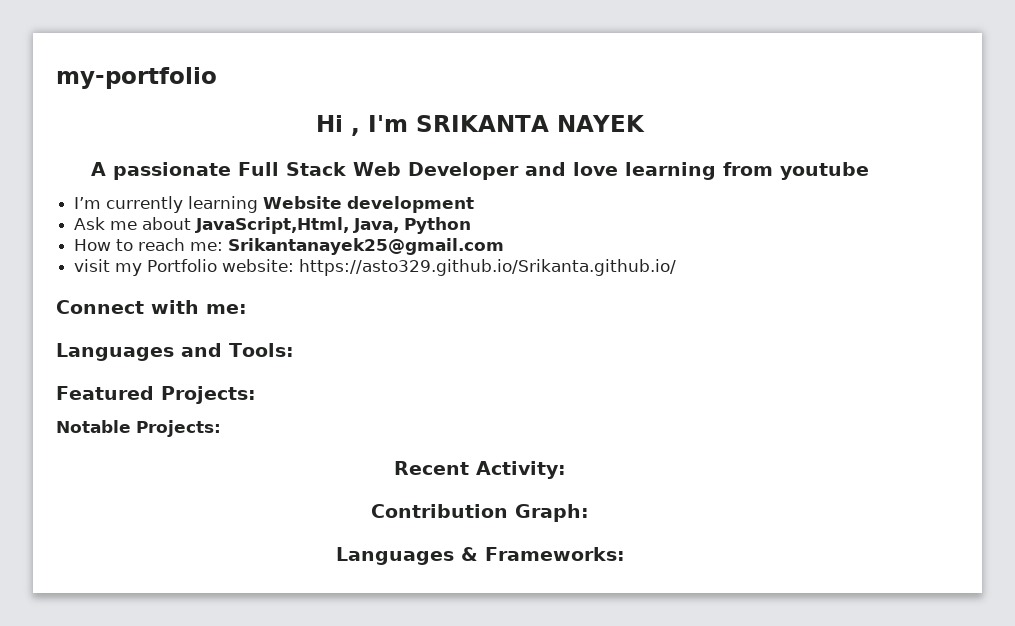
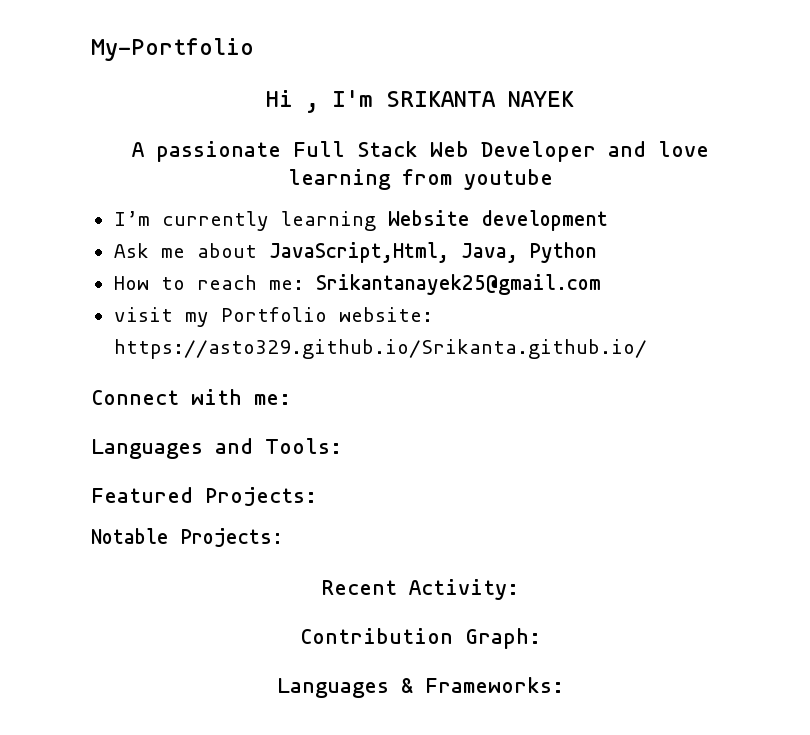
- my-portfolio
+ My-Portfolio

